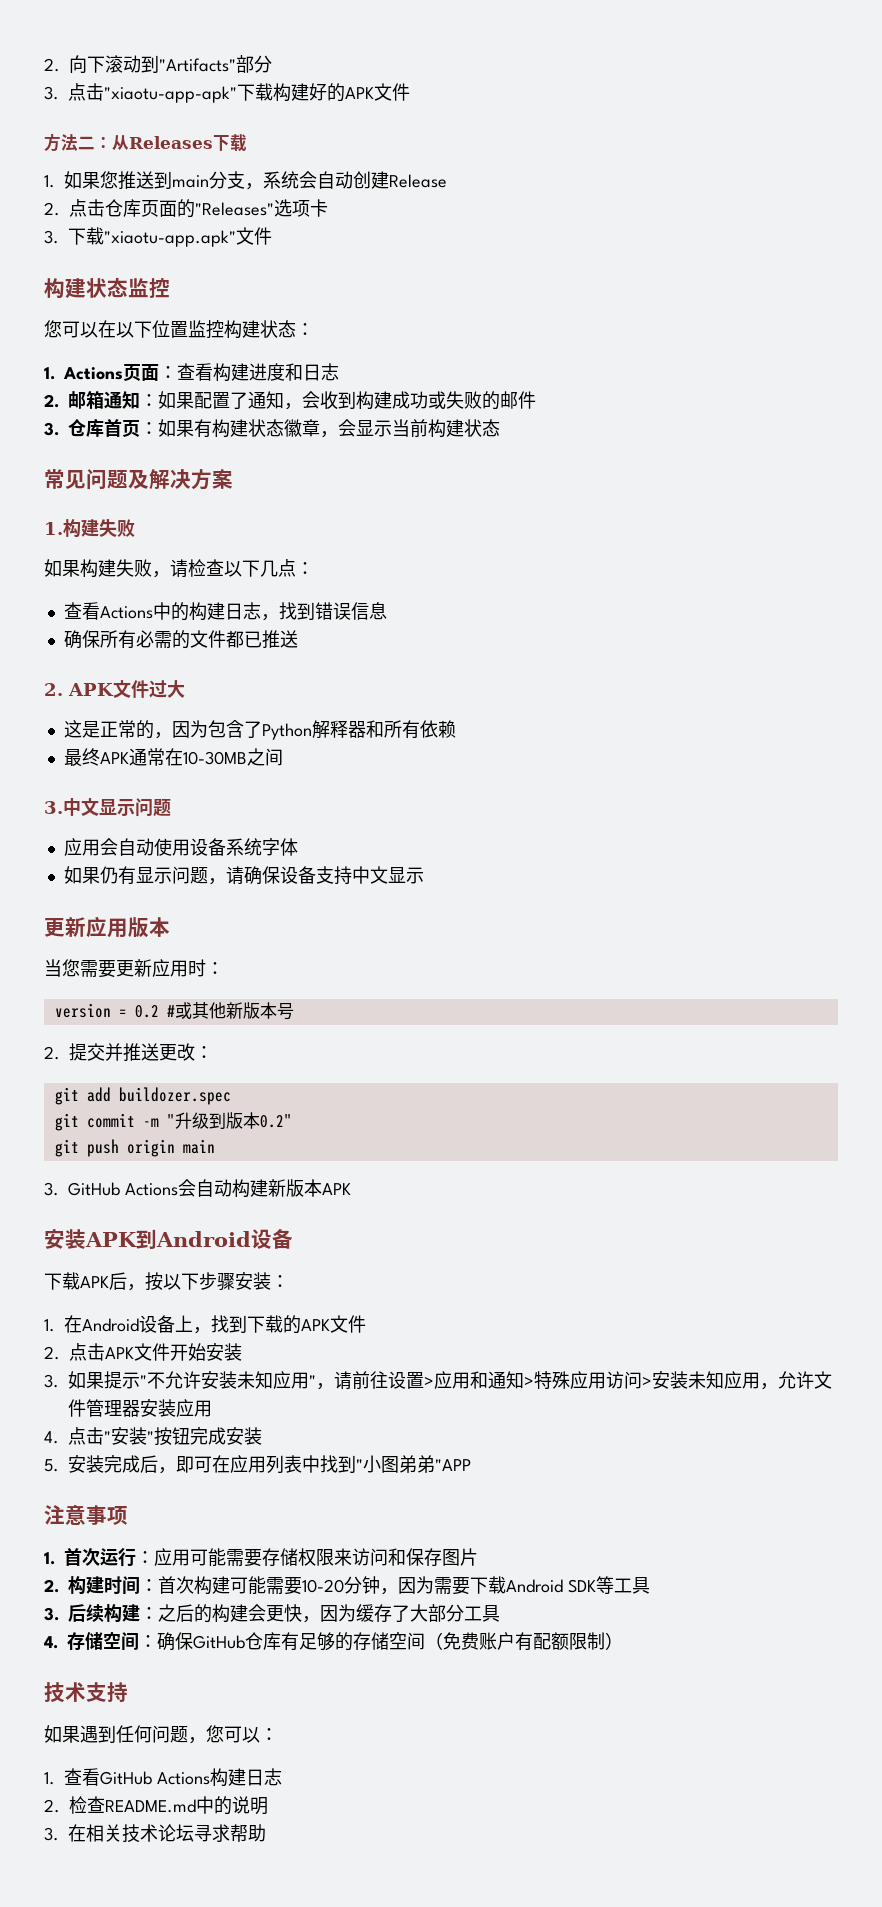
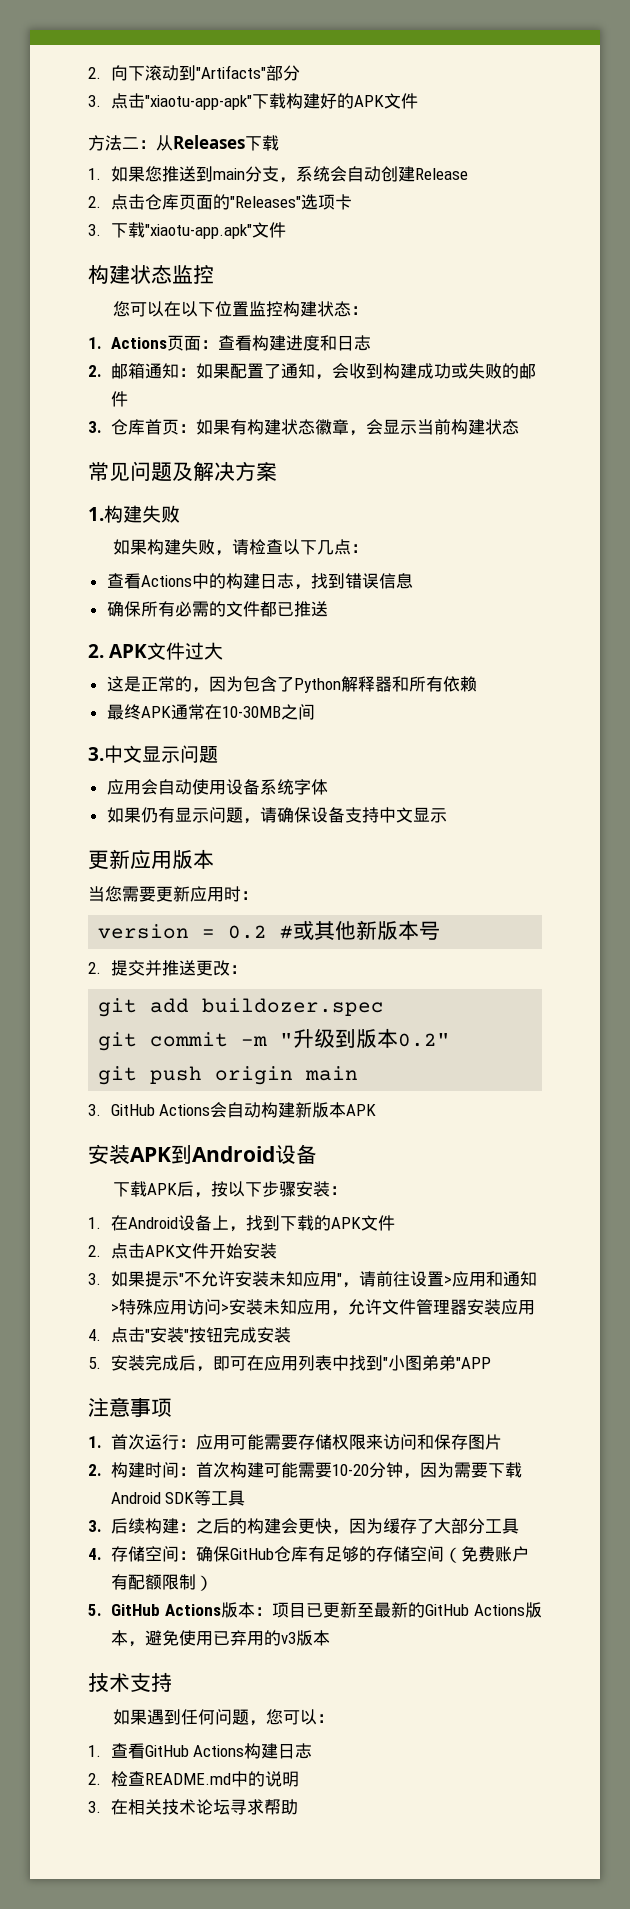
+ 5. GitHub Actions版本：项目已更新至最新的GitHub Actions版本，避免使用已弃用的v3版本

